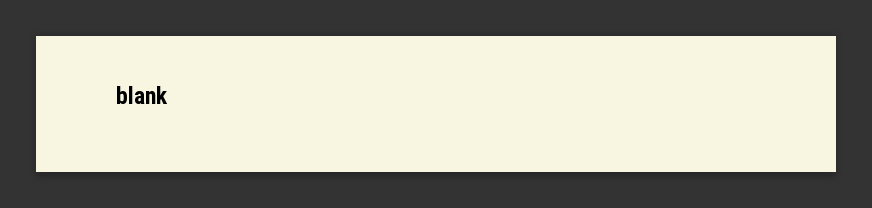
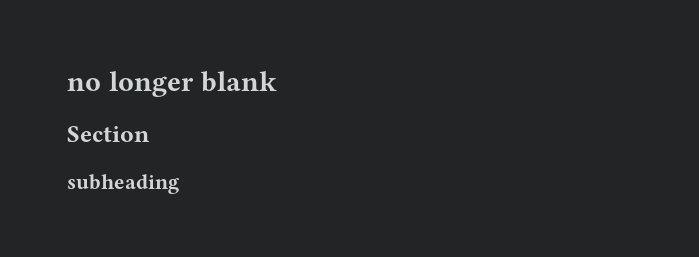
- blank
+ no longer blank
+ Section
+ subheading

